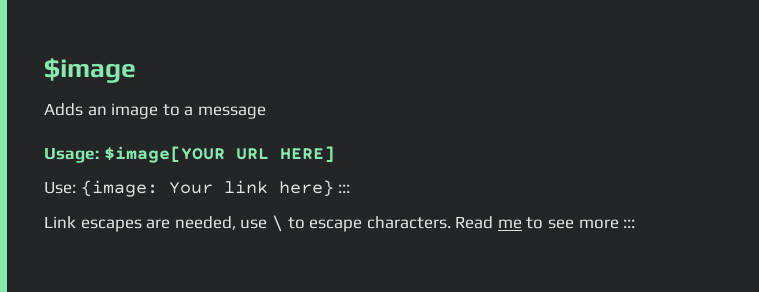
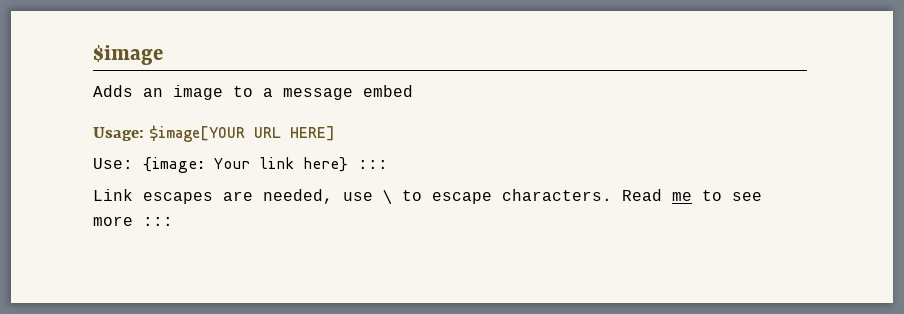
- Adds an image to a message
+ Adds an image to a message embed

